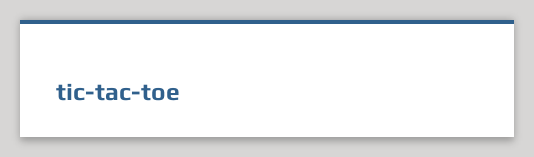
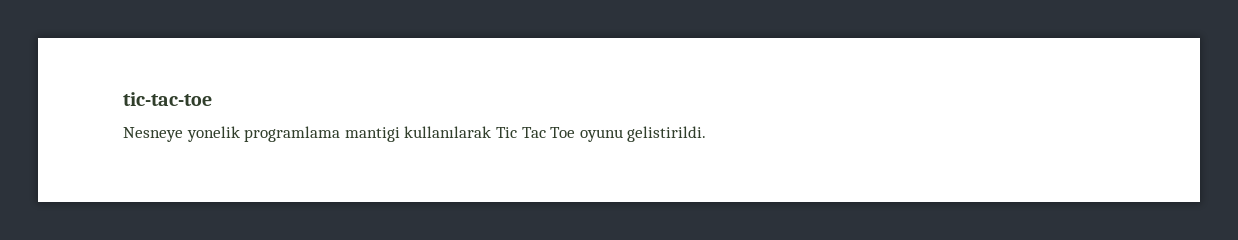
+ Nesneye yonelik programlama mantigi kullanılarak Tic Tac Toe oyunu gelistirildi.

